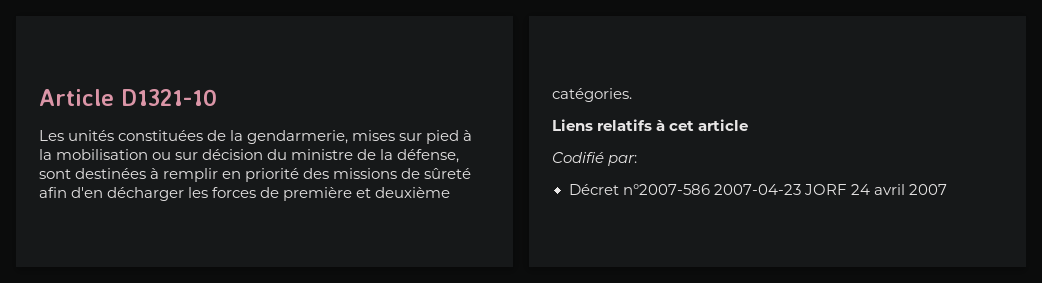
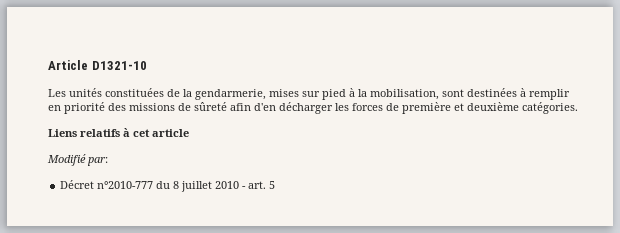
- Les unités constituées de la gendarmerie, mises sur pied à la mobilisation ou sur décision du ministre de la défense, sont destinées à remplir en priorité des missions de sûreté afin d'en décharger les forces de première et deuxième catégories.
+ Les unités constituées de la gendarmerie, mises sur pied à la mobilisation, sont destinées à remplir en priorité des missions de sûreté afin d'en décharger les forces de première et deuxième catégories.
- Codifié par:
+ Modifié par:
- Décret n°2007-586 2007-04-23 JORF 24 avril 2007
+ Décret n°2010-777 du 8 juillet 2010 - art. 5

